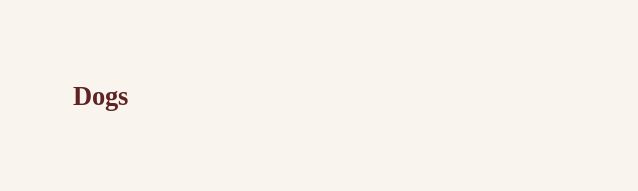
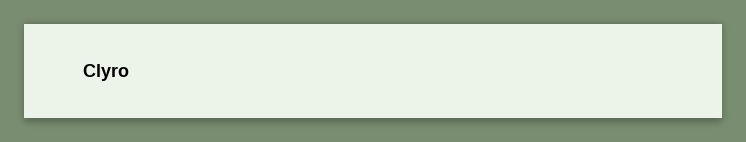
- Dogs
+ Clyro

